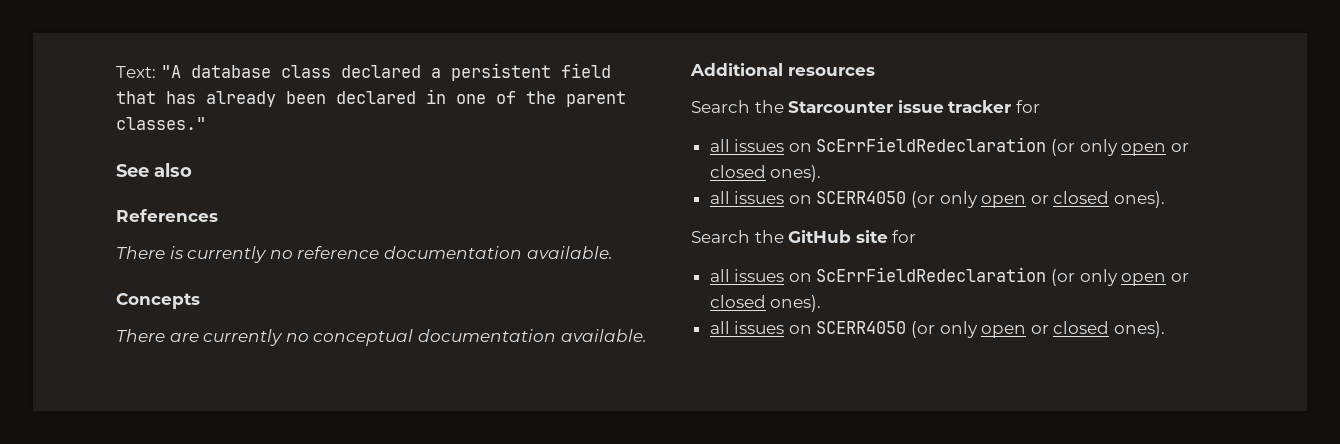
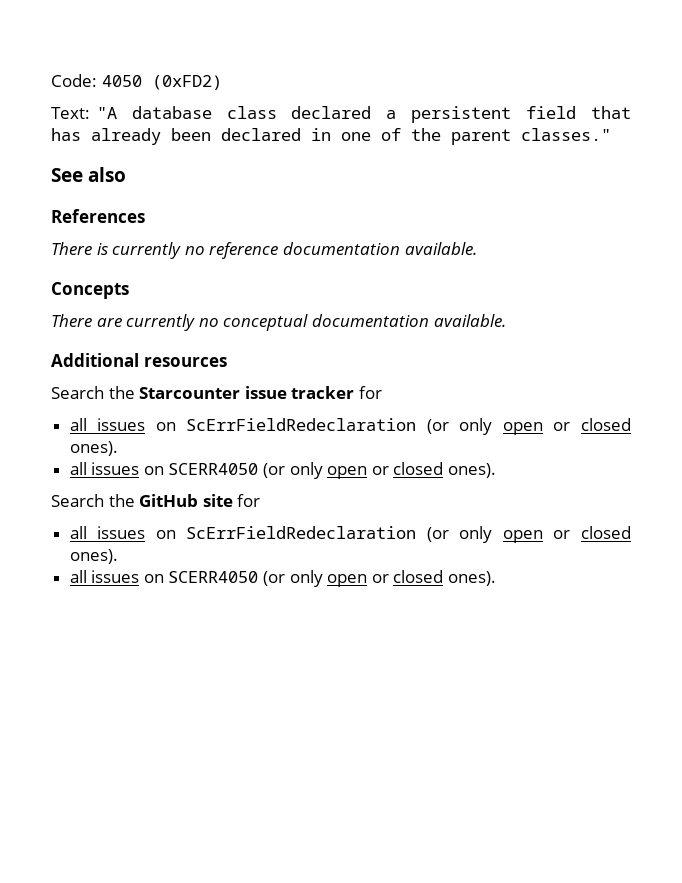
+ Code: 4050 (0xFD2)

